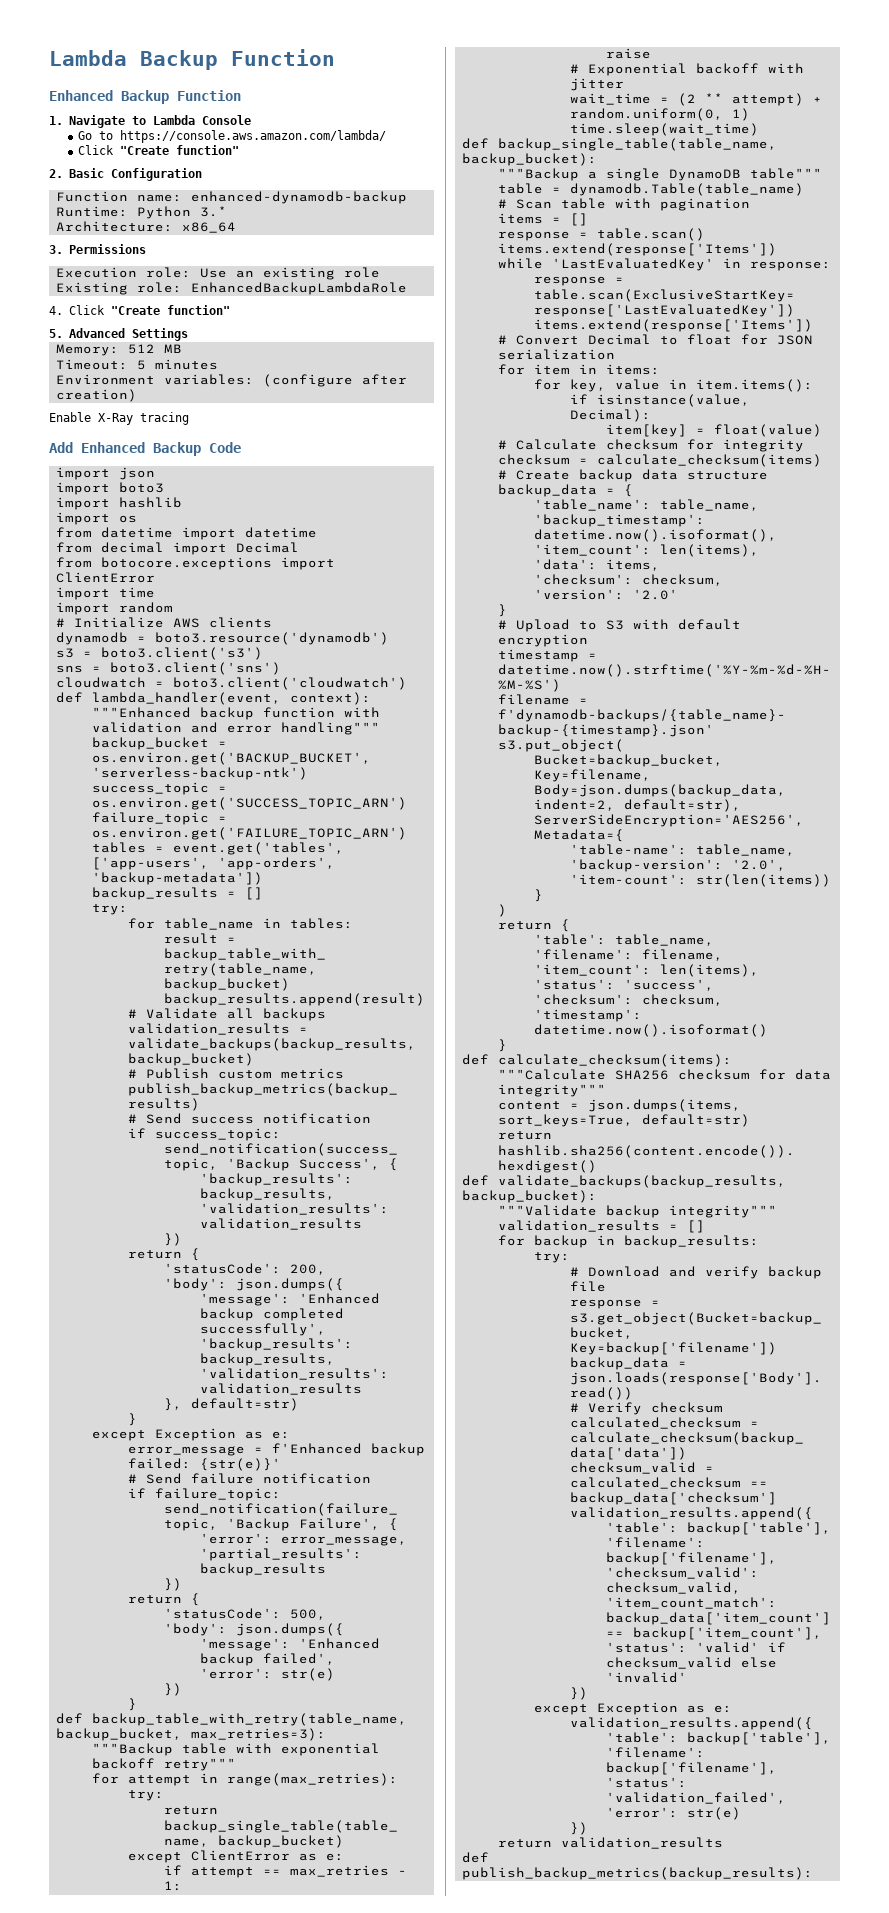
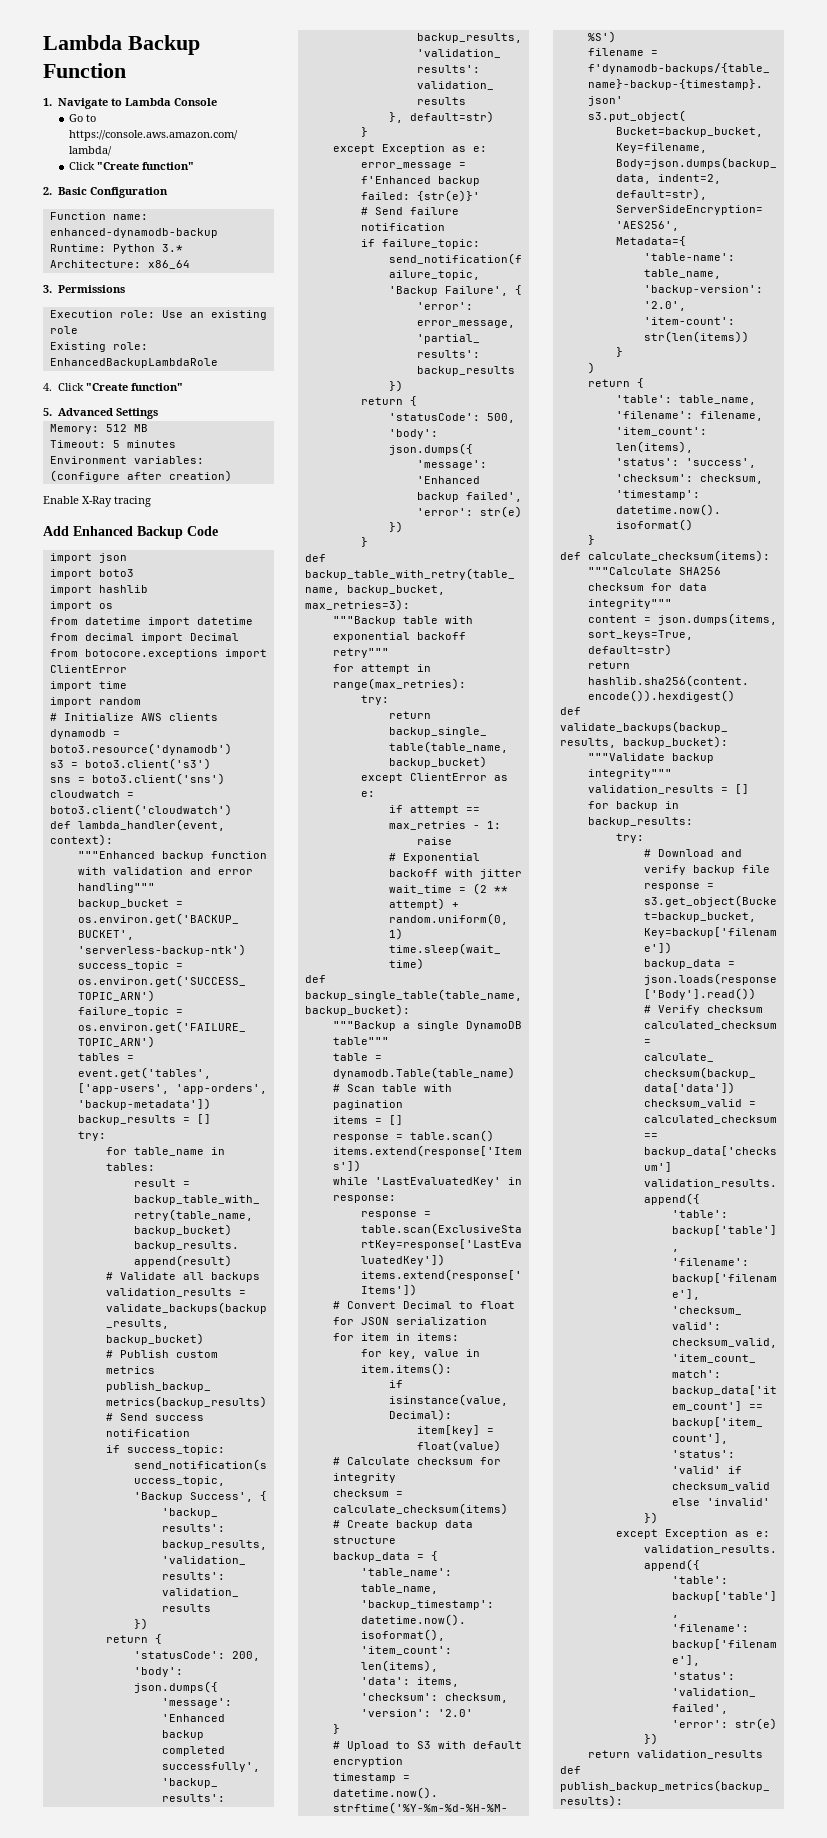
- Enhanced Backup Function

